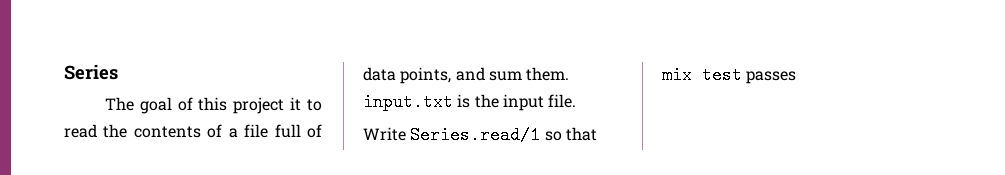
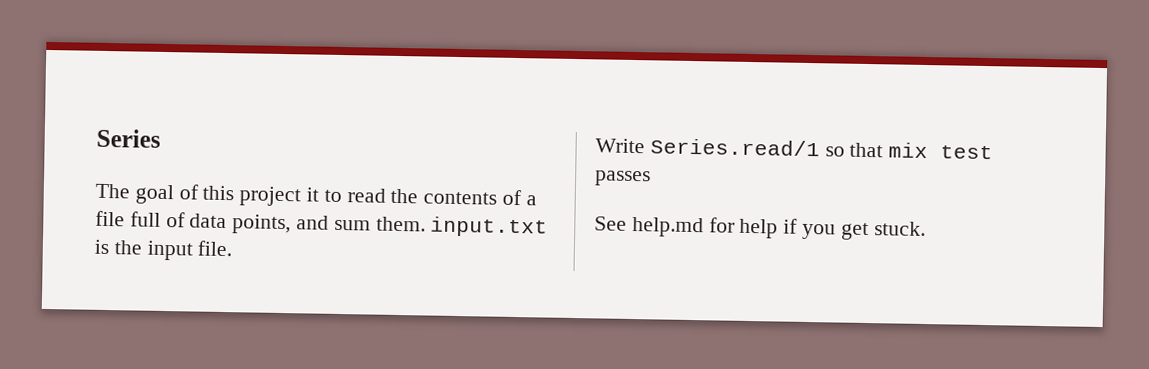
+ See help.md for help if you get stuck.

